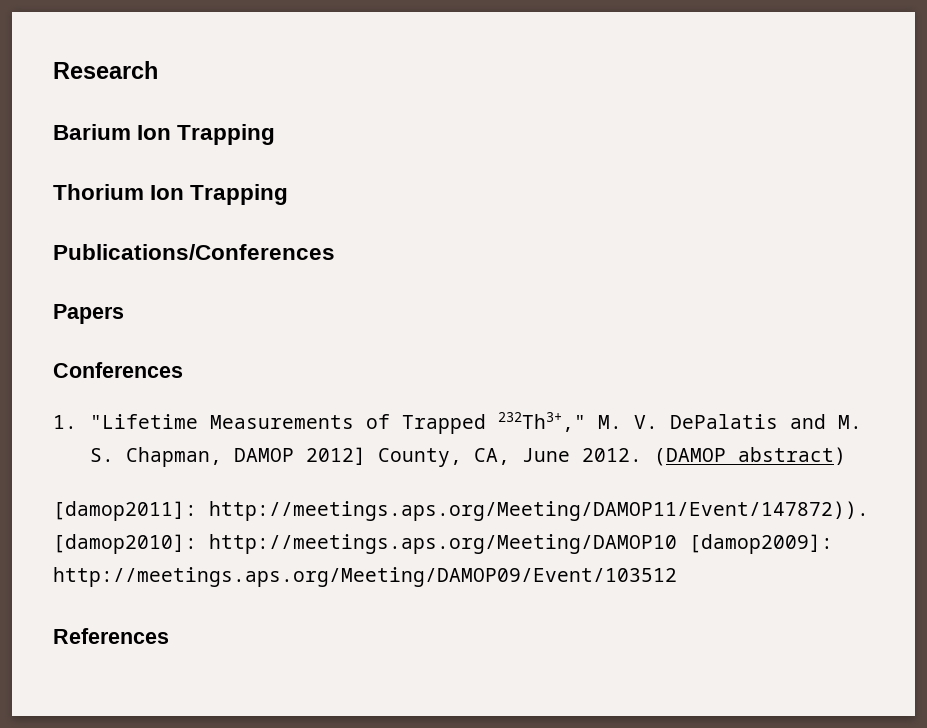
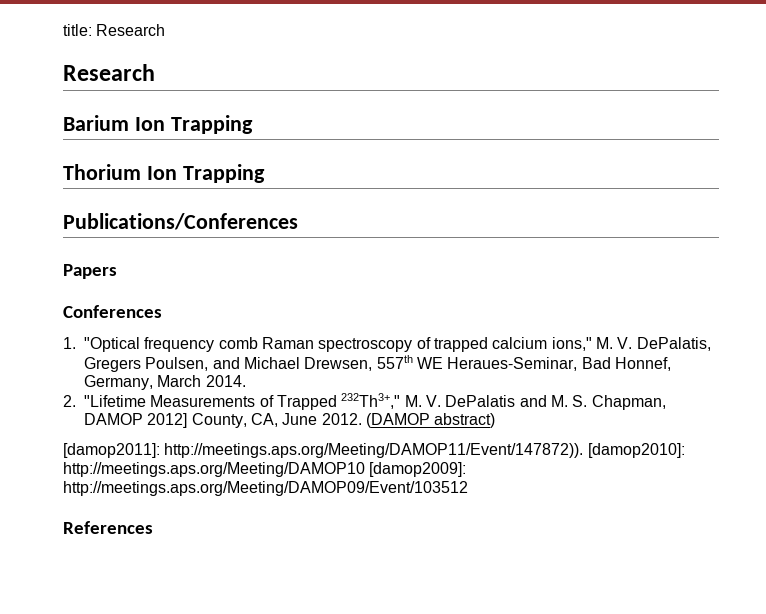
+ title: Research
- 1. "Lifetime Measurements of Trapped 232Th3+," M. V. DePalatis and M. S. Chapman, DAMOP 2012] County, CA, June 2012.
+ 1. "Optical frequency comb Raman spectroscopy of trapped calcium ions," M. V. DePalatis, Gregers Poulsen, and Michael Drewsen, 557th WE Heraues-Seminar, Bad Honnef, Germany, March 2014.
+ 2. "Lifetime Measurements of Trapped 232Th3+," M. V. DePalatis and M. S. Chapman, DAMOP 2012] County, CA, June 2012.

